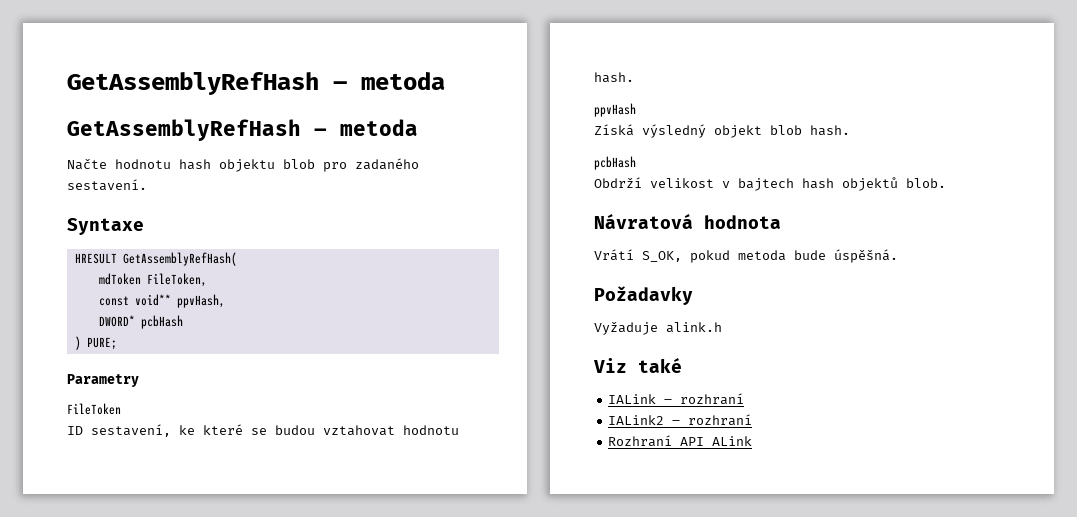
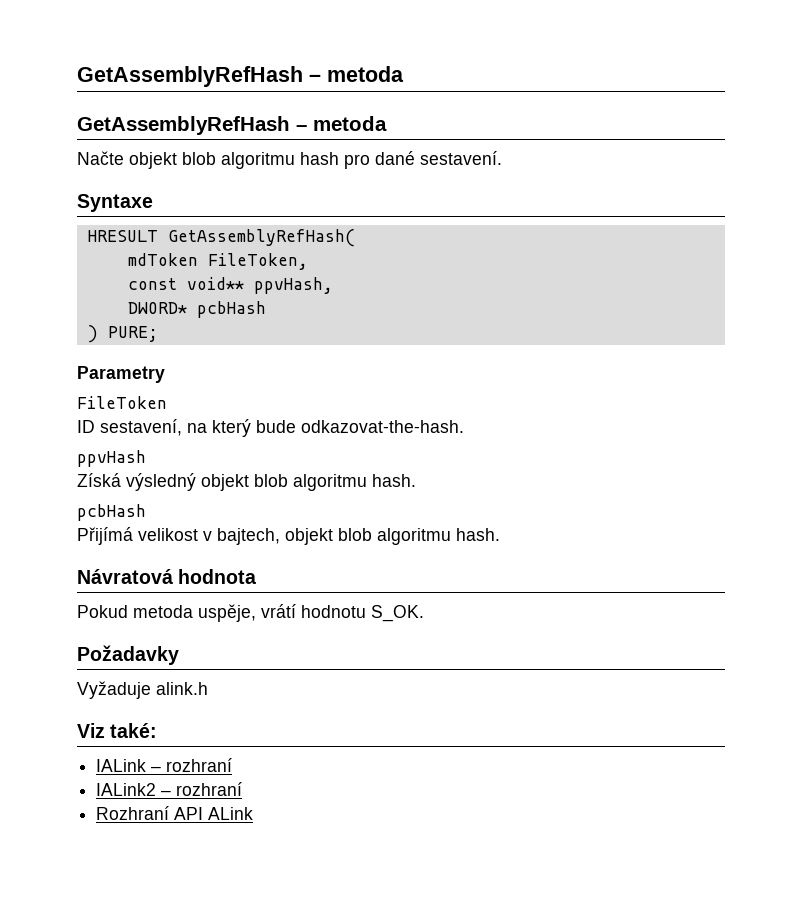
- Načte hodnotu hash objektu blob pro zadaného sestavení.
+ Načte objekt blob algoritmu hash pro dané sestavení.
- ID sestavení, ke které se budou vztahovat hodnotu hash.
+ ID sestavení, na který bude odkazovat-the-hash.
- Získá výsledný objekt blob hash.
+ Získá výsledný objekt blob algoritmu hash.
- Obdrží velikost v bajtech hash objektů blob.
+ Přijímá velikost v bajtech, objekt blob algoritmu hash.
  Návratová hodnota
- Vrátí S_OK, pokud metoda bude úspěšná.
+ Pokud metoda uspěje, vrátí hodnotu S_OK.
- Viz také
+ Viz také:

